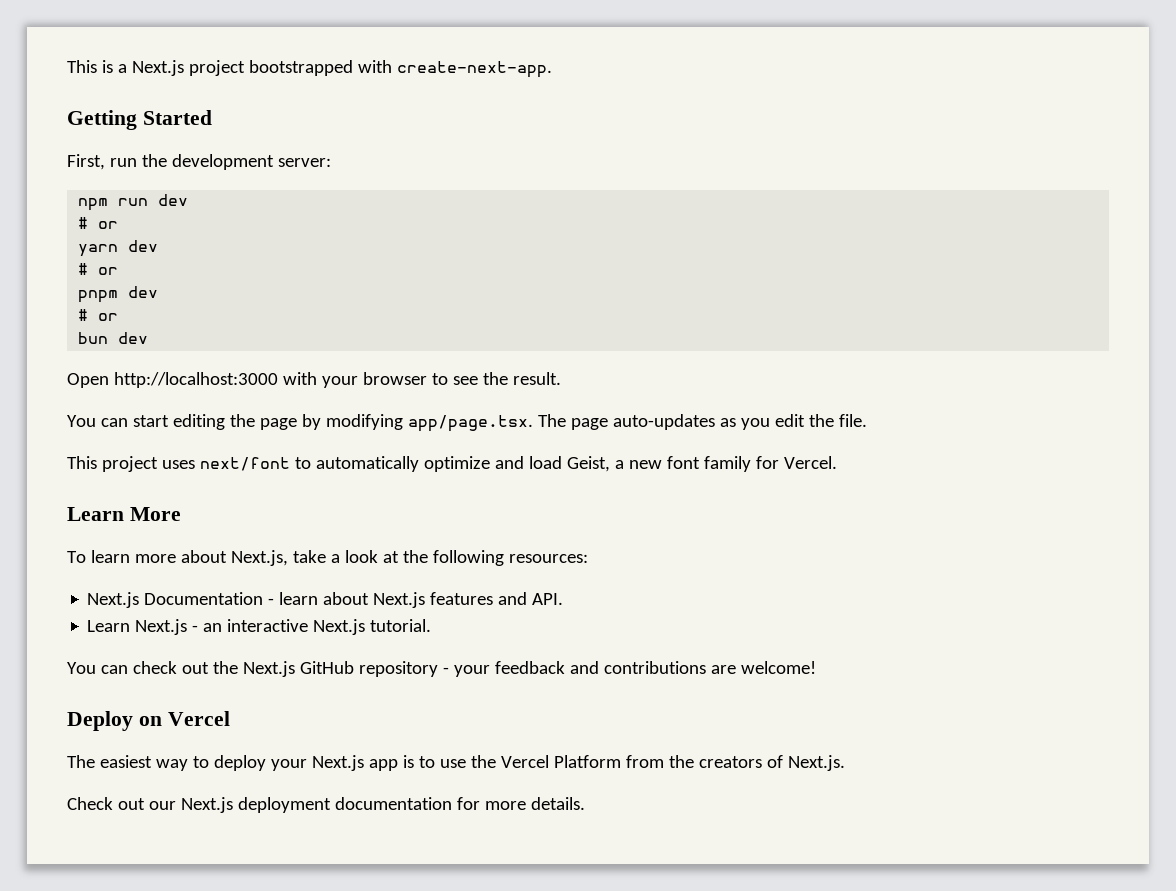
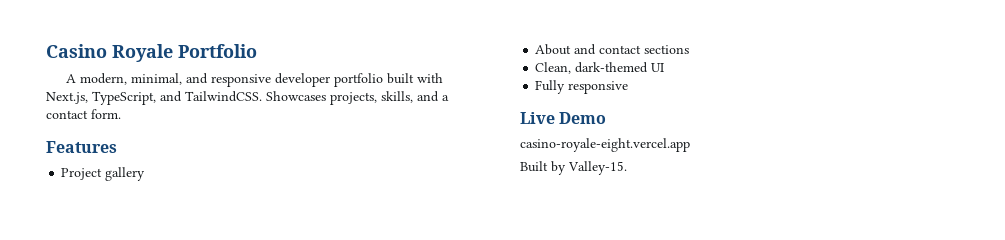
- This is a Next.js project bootstrapped with create-next-app.
- Getting Started
- First, run the development server:
- npm run dev
- # or
- yarn dev
- # or
- pnpm dev
- # or
- bun dev
- Open http://localhost:3000 with your browser to see the result.
- You can start editing the page by modifying app/page.tsx. The page auto-updates as you edit the file.
- This project uses next/font to automatically optimize and load Geist, a new font family for Vercel.
- Learn More
- To learn more about Next.js, take a look at the following resources:
- Next.js Documentation - learn about Next.js features and API.
- Learn Next.js - an interactive Next.js tutorial.
- You can check out the Next.js GitHub repository - your feedback and contributions are welcome!
- Deploy on Vercel
- The easiest way to deploy your Next.js app is to use the Vercel Platform from the creators of Next.js.
- Check out our Next.js deployment documentation for more details.
+ Casino Royale Portfolio
+ A modern, minimal, and responsive developer portfolio built with Next.js, TypeScript, and TailwindCSS. Showcases projects, skills, and a contact form.
+ Features
+ Project gallery
+ About and contact sections
+ Clean, dark-themed UI
+ Fully responsive
+ Live Demo
+ casino-royale-eight.vercel.app
+ Built by Valley-15.

